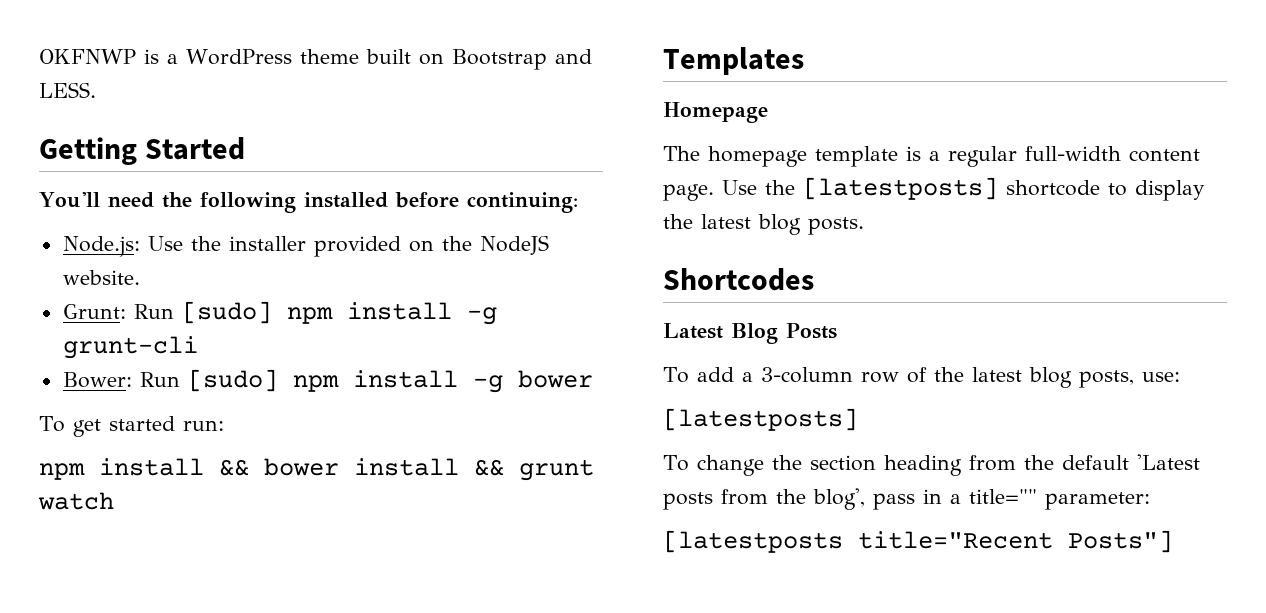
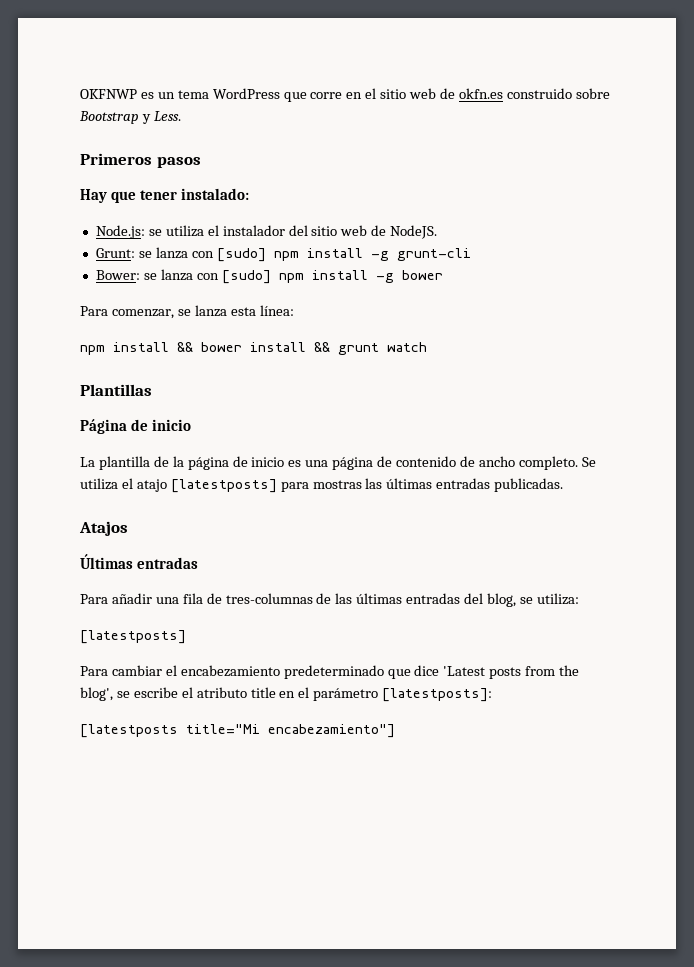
- OKFNWP is a WordPress theme built on Bootstrap and LESS.
- Getting Started
- You'll need the following installed before continuing:
- Node.js: Use the installer provided on the NodeJS website.
- Grunt: Run [sudo] npm install -g grunt-cli
+ OKFNWP es un tema WordPress que corre en el sitio web de okfn.es construido sobre Bootstrap y Less.
+ Primeros pasos
+ Hay que tener instalado:
+ Node.js: se utiliza el instalador del sitio web de NodeJS.
+ Grunt: se lanza con [sudo] npm install -g grunt-cli
- Bower: Run [sudo] npm install -g bower
+ Bower: se lanza con [sudo] npm install -g bower
- To get started run:
+ Para comenzar, se lanza esta línea:
- Templates
- Homepage
- The homepage template is a regular full-width content page. Use the [latestposts] shortcode to display the latest blog posts.
- Shortcodes
- Latest Blog Posts
- To add a 3-column row of the latest blog posts, use:
+ Plantillas
+ Página de inicio
+ La plantilla de la página de inicio es una página de contenido de ancho completo. Se utiliza el atajo [latestposts] para mostras las últimas entradas publicadas.
+ Atajos
+ Últimas entradas
+ Para añadir una fila de tres-columnas de las últimas entradas del blog, se utiliza:
  [latestposts]
- To change the section heading from the default 'Latest posts from the blog', pass in a title="" parameter:
+ Para cambiar el encabezamiento predeterminado que dice 'Latest posts from the blog', se escribe el atributo title en el parámetro [latestposts]:
- [latestposts title="Recent Posts"]
+ [latestposts title="Mi encabezamiento"]

